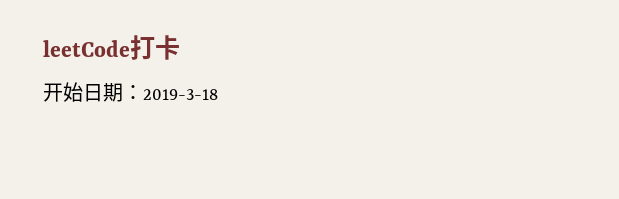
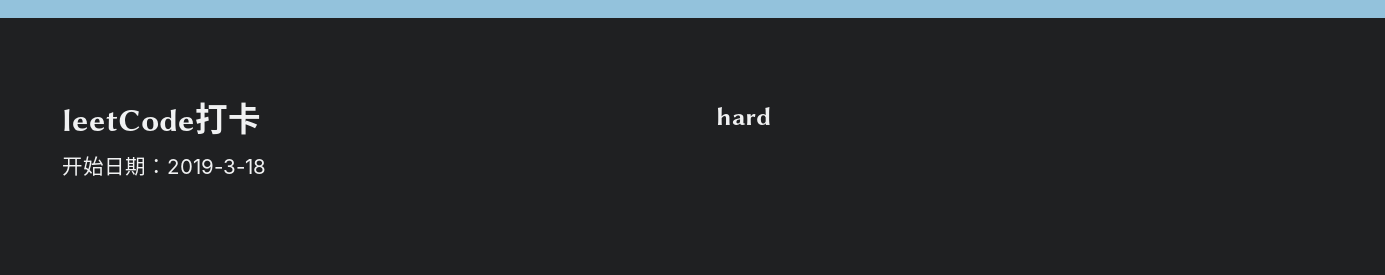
+ hard

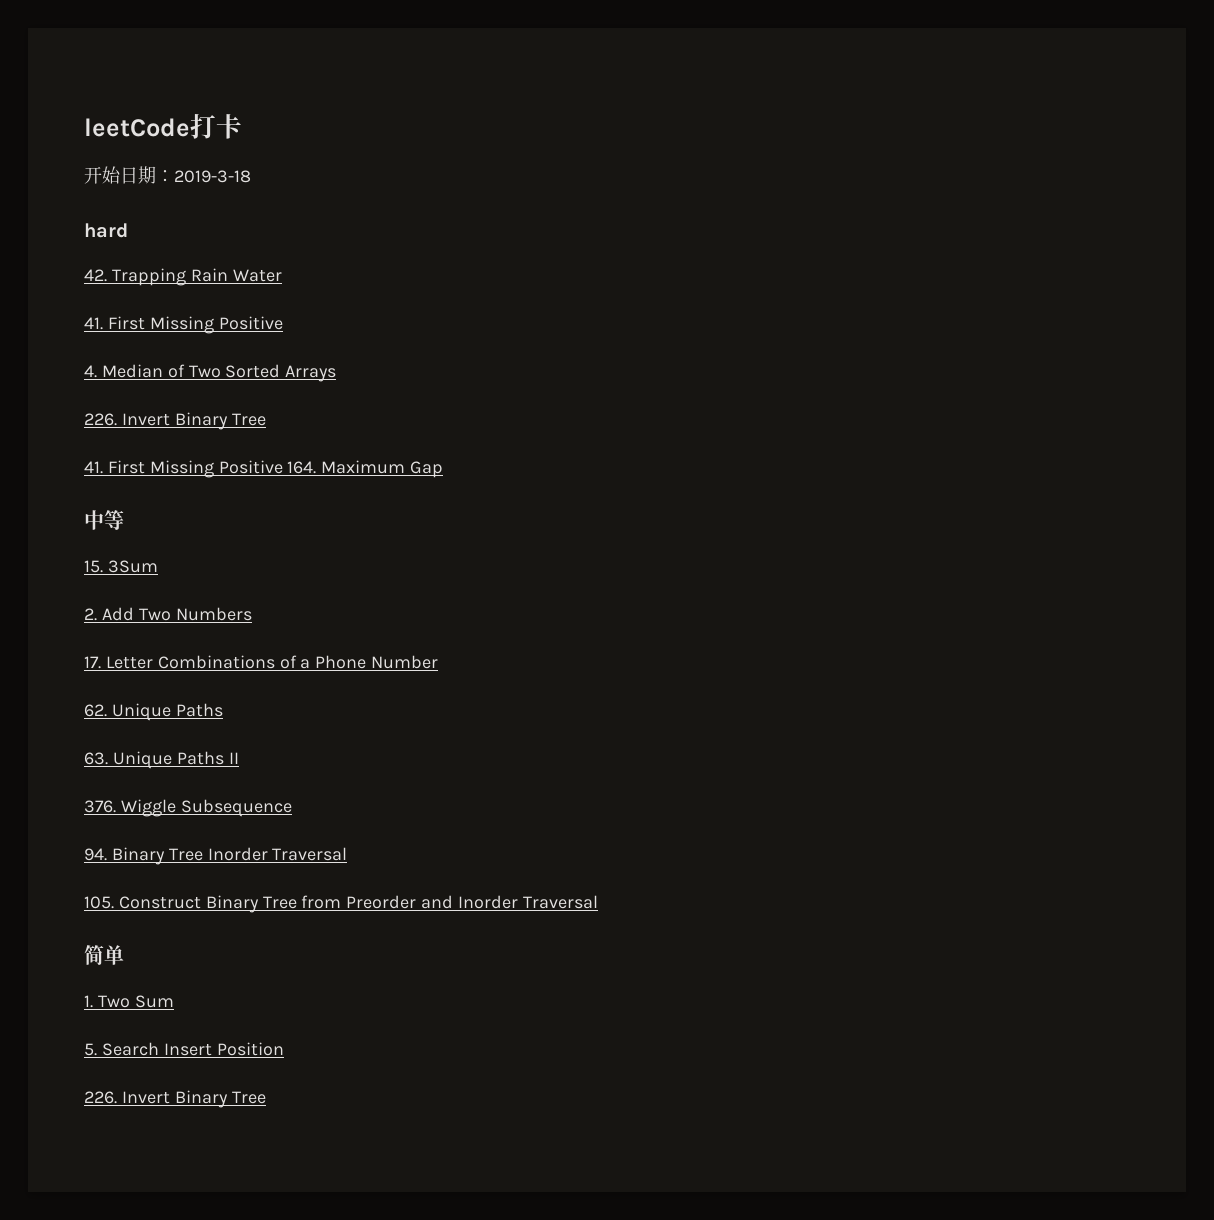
+ 42. Trapping Rain Water
+ 41. First Missing Positive
+ 4. Median of Two Sorted Arrays
+ 226. Invert Binary Tree
+ 41. First Missing Positive 164. Maximum Gap
+ 中等
+ 15. 3Sum
+ 2. Add Two Numbers
+ 17. Letter Combinations of a Phone Number
+ 62. Unique Paths
+ 63. Unique Paths II
+ 376. Wiggle Subsequence
+ 94. Binary Tree Inorder Traversal
+ 105. Construct Binary Tree from Preorder and Inorder Traversal
+ 简单
+ 1. Two Sum
+ 5. Search Insert Position
+ 226. Invert Binary Tree

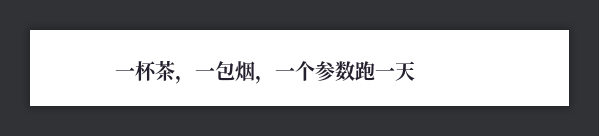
- leetCode打卡
- 开始日期：2019-3-18
- hard
- 42. Trapping Rain Water
- 41. First Missing Positive
- 4. Median of Two Sorted Arrays
- 226. Invert Binary Tree
- 41. First Missing Positive 164. Maximum Gap
- 中等
- 15. 3Sum
- 2. Add Two Numbers
- 17. Letter Combinations of a Phone Number
- 62. Unique Paths
- 63. Unique Paths II
- 376. Wiggle Subsequence
- 94. Binary Tree Inorder Traversal
- 105. Construct Binary Tree from Preorder and Inorder Traversal
- 简单
- 1. Two Sum
- 5. Search Insert Position
- 226. Invert Binary Tree
+ 一杯茶，一包烟，一个参数跑一天

